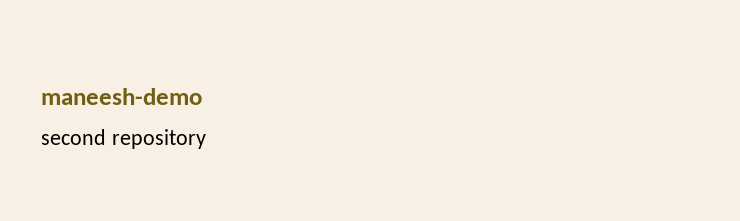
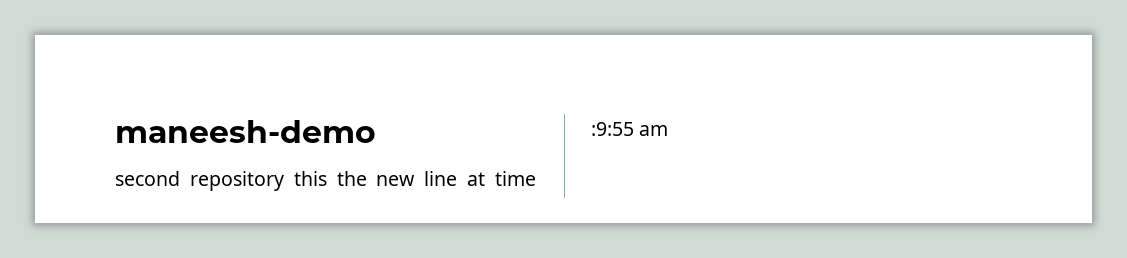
- second repository
+ second repository this the new line at time :9:55 am

